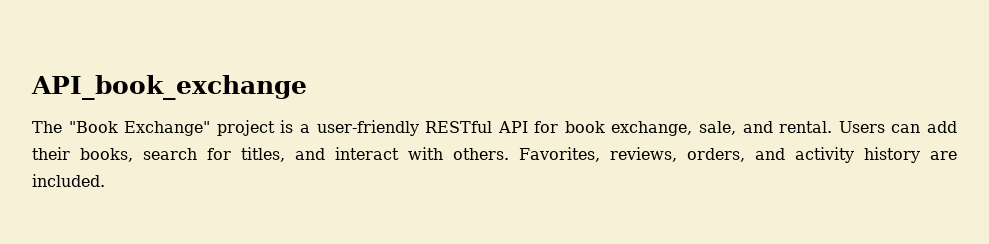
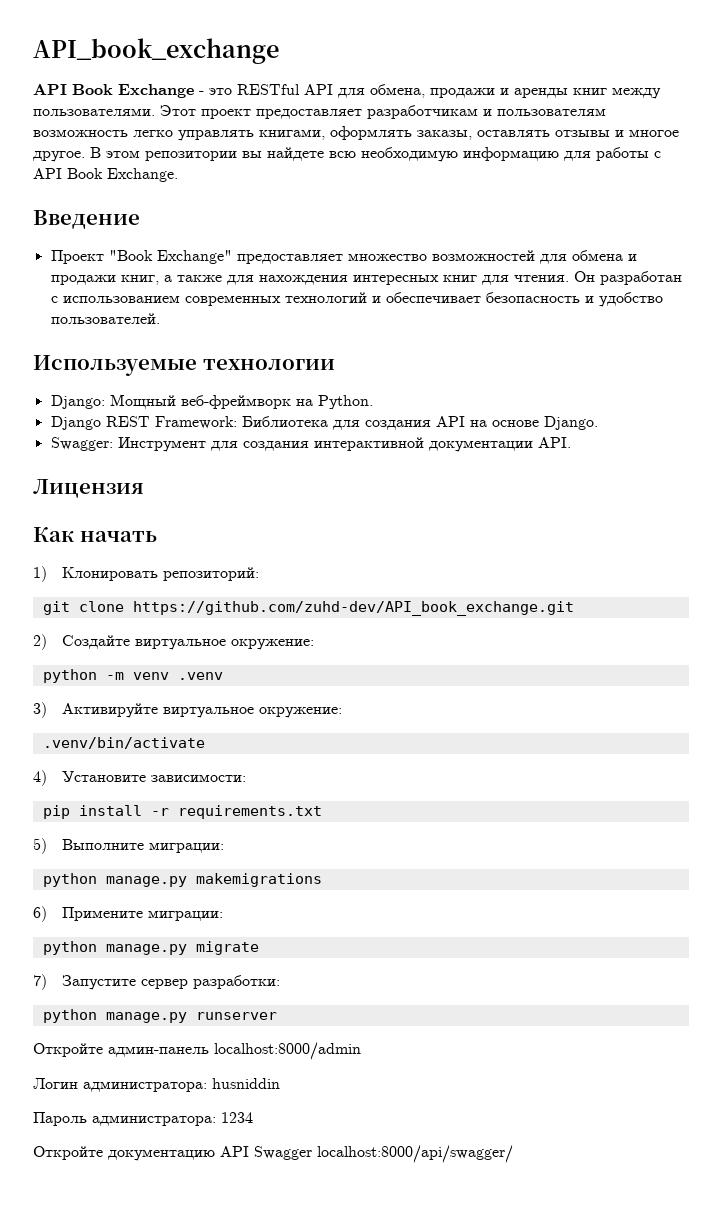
- The "Book Exchange" project is a user-friendly RESTful API for book exchange, sale, and rental. Users can add their books, search for titles, and interact with others. Favorites, reviews, orders, and activity history are included.
+ API Book Exchange - это RESTful API для обмена, продажи и аренды книг между пользователями. Этот проект предоставляет разработчикам и пользователям возможность легко управлять книгами, оформлять заказы, оставлять отзывы и многое другое. В этом репозитории вы найдете всю необходимую информацию для работы с API Book Exchange.
+ Введение
+ Проект "Book Exchange" предоставляет множество возможностей для обмена и продажи книг, а также для нахождения интересных книг для чтения. Он разработан с использованием современных технологий и обеспечивает безопасность и удобство пользователей.
+ Используемые технологии
+ Django: Мощный веб-фреймворк на Python.
+ Django REST Framework: Библиотека для создания API на основе Django.
+ Swagger: Инструмент для создания интерактивной документации API.
+ Лицензия
+ Как начать
+ 1) Клонировать репозиторий:
+ git clone https://github.com/zuhd-dev/API_book_exchange.git
+ 2) Создайте виртуальное окружение:
+ python -m venv .venv
+ 3) Активируйте виртуальное окружение:
+ .venv/bin/activate
+ 4) Установите зависимости:
+ pip install -r requirements.txt
+ 5) Выполните миграции:
+ python manage.py makemigrations
+ 6) Примените миграции:
+ python manage.py migrate
+ 7) Запустите сервер разработки:
+ python manage.py runserver
+ Откройте админ-панель localhost:8000/admin
+ Логин администратора: husniddin
+ Пароль администратора: 1234
+ Откройте документацию API Swagger localhost:8000/api/swagger/

